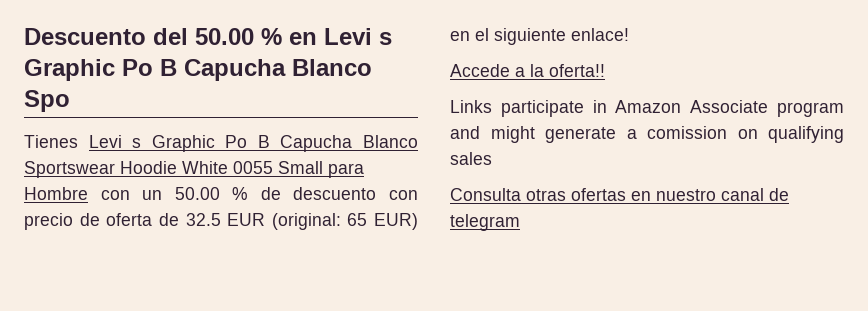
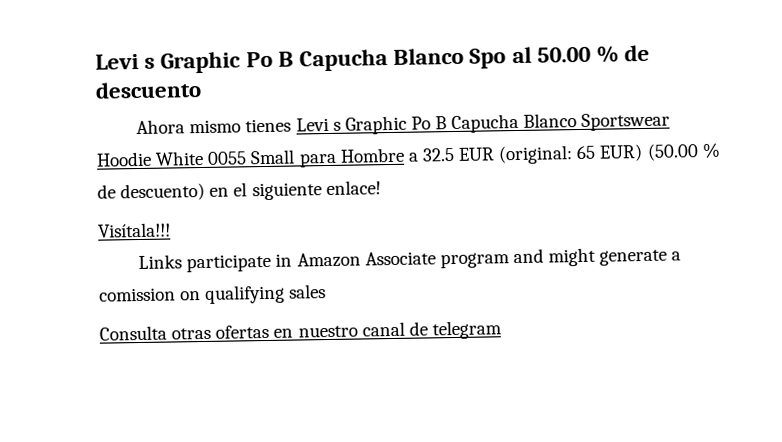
- Descuento del 50.00 % en Levi s Graphic Po B Capucha Blanco Spo
- Tienes Levi s Graphic Po B Capucha Blanco Sportswear Hoodie White 0055 Small para Hombre con un 50.00 % de descuento con precio de oferta de 32.5 EUR (original: 65 EUR) en el siguiente enlace!
+ Levi s Graphic Po B Capucha Blanco Spo al 50.00 % de descuento
+ Ahora mismo tienes Levi s Graphic Po B Capucha Blanco Sportswear Hoodie White 0055 Small para Hombre a 32.5 EUR (original: 65 EUR) (50.00 % de descuento) en el siguiente enlace!
- Accede a la oferta!!
+ Visítala!!!

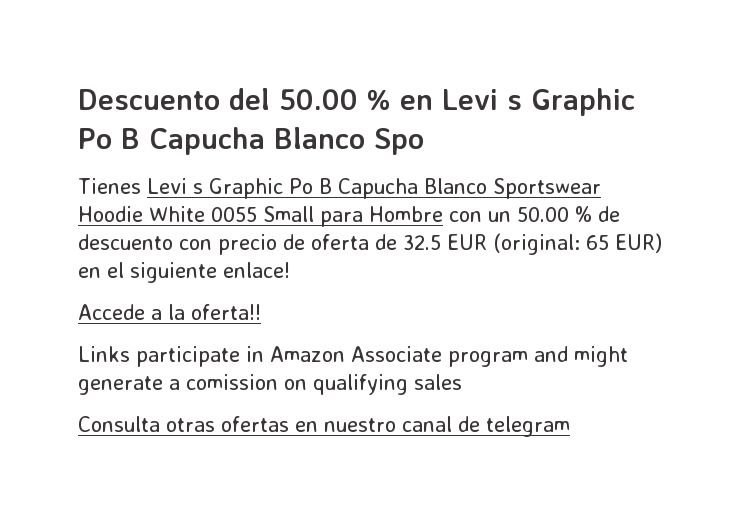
- Levi s Graphic Po B Capucha Blanco Spo al 50.00 % de descuento
- Ahora mismo tienes Levi s Graphic Po B Capucha Blanco Sportswear Hoodie White 0055 Small para Hombre a 32.5 EUR (original: 65 EUR) (50.00 % de descuento) en el siguiente enlace!
+ Descuento del 50.00 % en Levi s Graphic Po B Capucha Blanco Spo
+ Tienes Levi s Graphic Po B Capucha Blanco Sportswear Hoodie White 0055 Small para Hombre con un 50.00 % de descuento con precio de oferta de 32.5 EUR (original: 65 EUR) en el siguiente enlace!
- Visítala!!!
+ Accede a la oferta!!

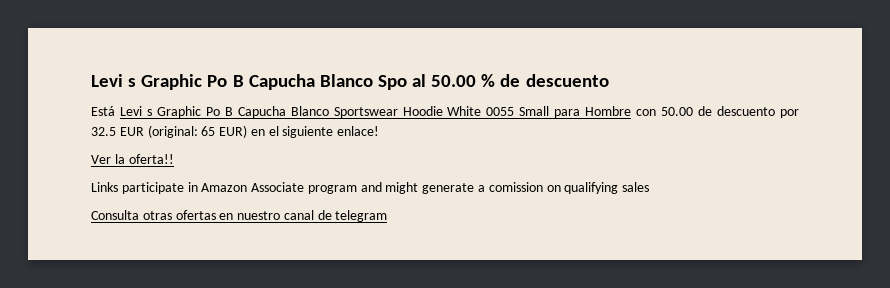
- Descuento del 50.00 % en Levi s Graphic Po B Capucha Blanco Spo
- Tienes Levi s Graphic Po B Capucha Blanco Sportswear Hoodie White 0055 Small para Hombre con un 50.00 % de descuento con precio de oferta de 32.5 EUR (original: 65 EUR) en el siguiente enlace!
+ Levi s Graphic Po B Capucha Blanco Spo al 50.00 % de descuento
+ Está Levi s Graphic Po B Capucha Blanco Sportswear Hoodie White 0055 Small para Hombre con 50.00 de descuento por 32.5 EUR (original: 65 EUR) en el siguiente enlace!
- Accede a la oferta!!
+ Ver la oferta!!

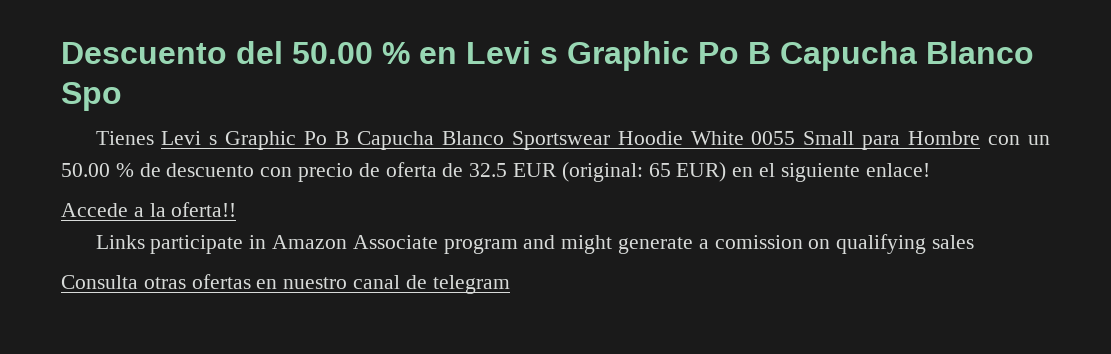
- Levi s Graphic Po B Capucha Blanco Spo al 50.00 % de descuento
- Está Levi s Graphic Po B Capucha Blanco Sportswear Hoodie White 0055 Small para Hombre con 50.00 de descuento por 32.5 EUR (original: 65 EUR) en el siguiente enlace!
+ Descuento del 50.00 % en Levi s Graphic Po B Capucha Blanco Spo
+ Tienes Levi s Graphic Po B Capucha Blanco Sportswear Hoodie White 0055 Small para Hombre con un 50.00 % de descuento con precio de oferta de 32.5 EUR (original: 65 EUR) en el siguiente enlace!
- Ver la oferta!!
+ Accede a la oferta!!

